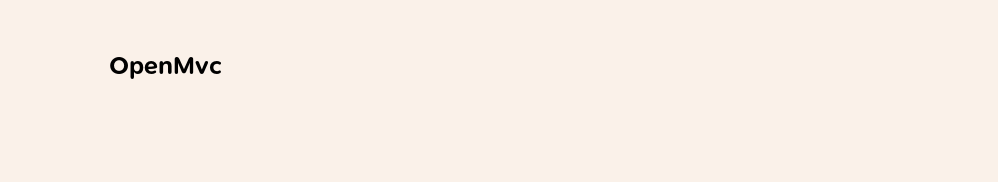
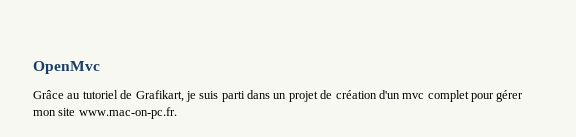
+ Grâce au tutoriel de Grafikart, je suis parti dans un projet de création d'un mvc complet pour gérer mon site www.mac-on-pc.fr.

